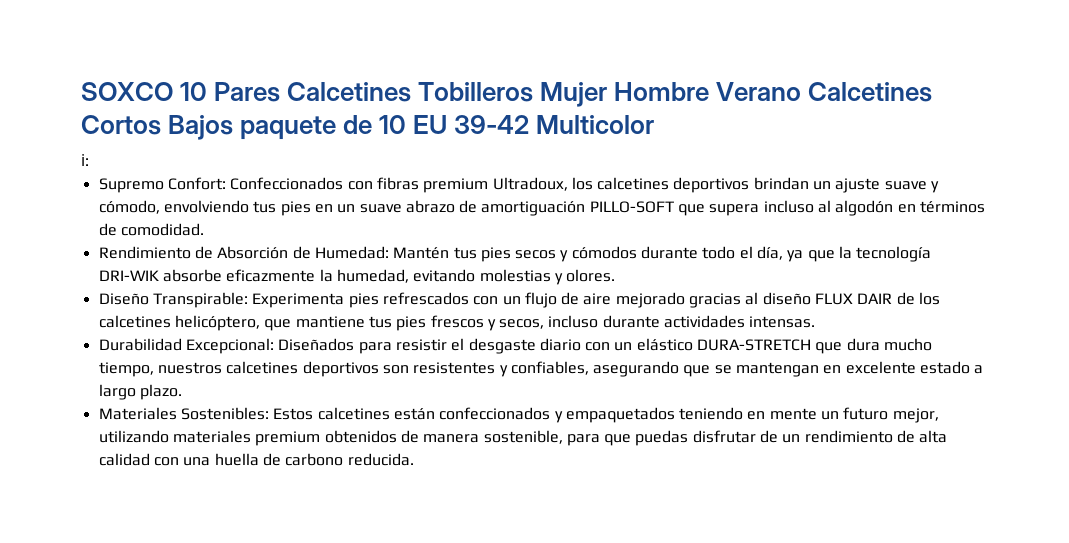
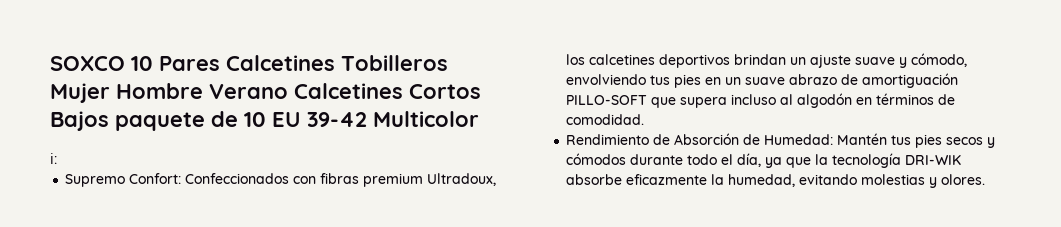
- Diseño Transpirable: Experimenta pies refrescados con un flujo de aire mejorado gracias al diseño FLUX DAIR de los calcetines helicóptero, que mantiene tus pies frescos y secos, incluso durante actividades intensas.
- Durabilidad Excepcional: Diseñados para resistir el desgaste diario con un elástico DURA-STRETCH que dura mucho tiempo, nuestros calcetines deportivos son resistentes y confiables, asegurando que se mantengan en excelente estado a largo plazo.
- Materiales Sostenibles: Estos calcetines están confeccionados y empaquetados teniendo en mente un futuro mejor, utilizando materiales premium obtenidos de manera sostenible, para que puedas disfrutar de un rendimiento de alta calidad con una huella de carbono reducida.

